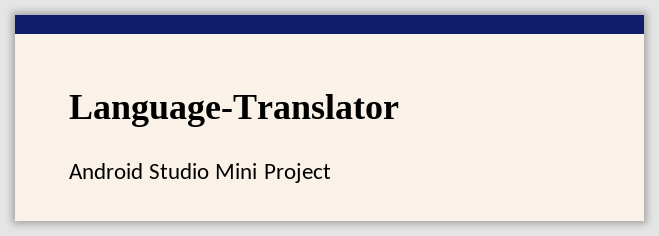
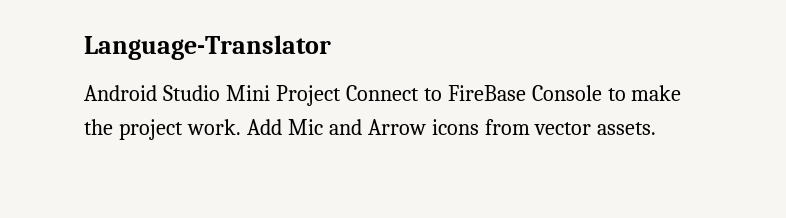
- Android Studio Mini Project
+ Android Studio Mini Project Connect to FireBase Console to make the project work. Add Mic and Arrow icons from vector assets.

